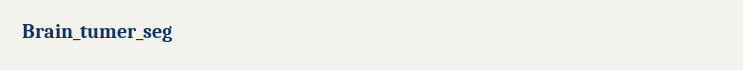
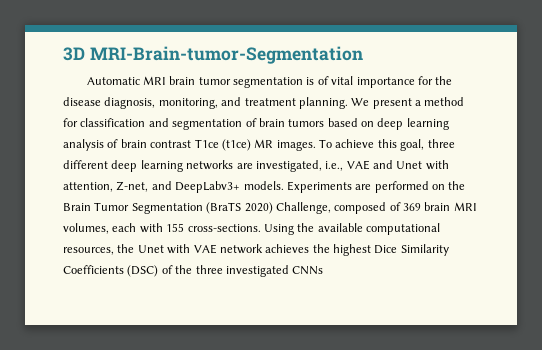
- Brain_tumer_seg
+ 3D MRI-Brain-tumor-Segmentation
+ Automatic MRI brain tumor segmentation is of vital importance for the disease diagnosis, monitoring, and treatment planning. We present a method for classification and segmentation of brain tumors based on deep learning analysis of brain contrast T1ce (t1ce) MR images. To achieve this goal, three different deep learning networks are investigated, i.e., VAE and Unet with attention, Z-net, and DeepLabv3+ models. Experiments are performed on the Brain Tumor Segmentation (BraTS 2020) Challenge, composed of 369 brain MRI volumes, each with 155 cross-sections. Using the available computational resources, the Unet with VAE network achieves the highest Dice Similarity Coefficients (DSC) of the three investigated CNNs

